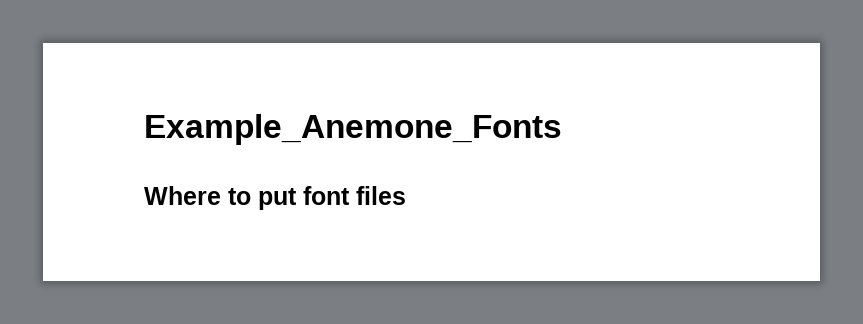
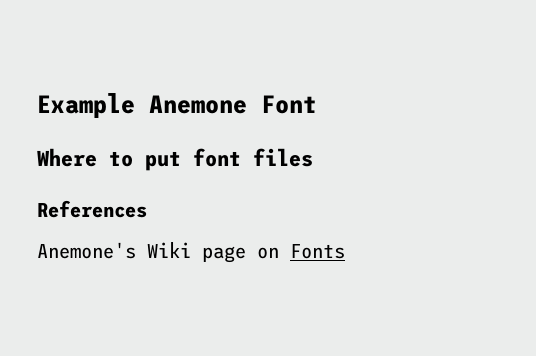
- Example_Anemone_Fonts
+ Example Anemone Font
+ References
+ Anemone's Wiki page on Fonts

